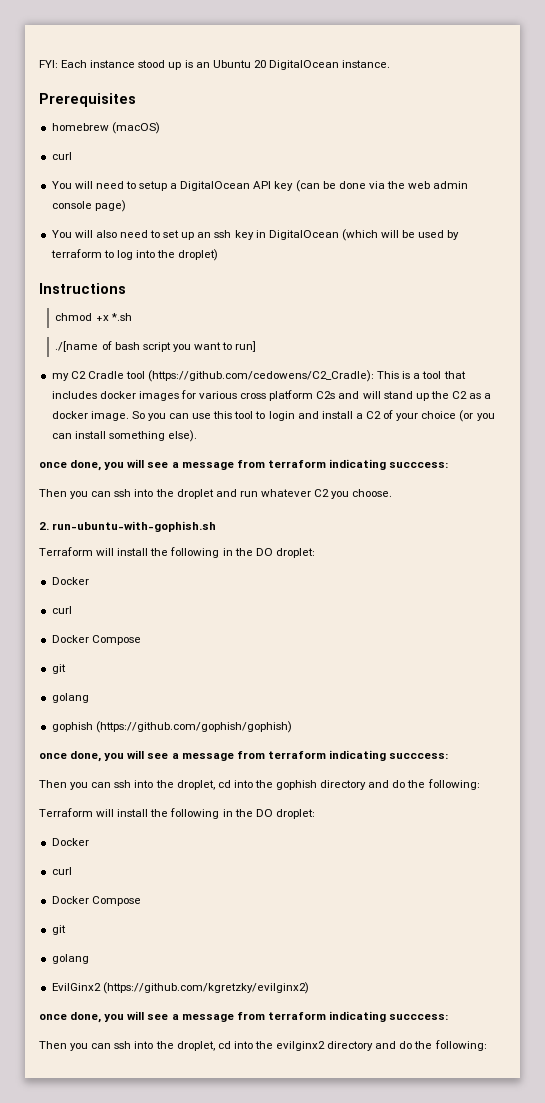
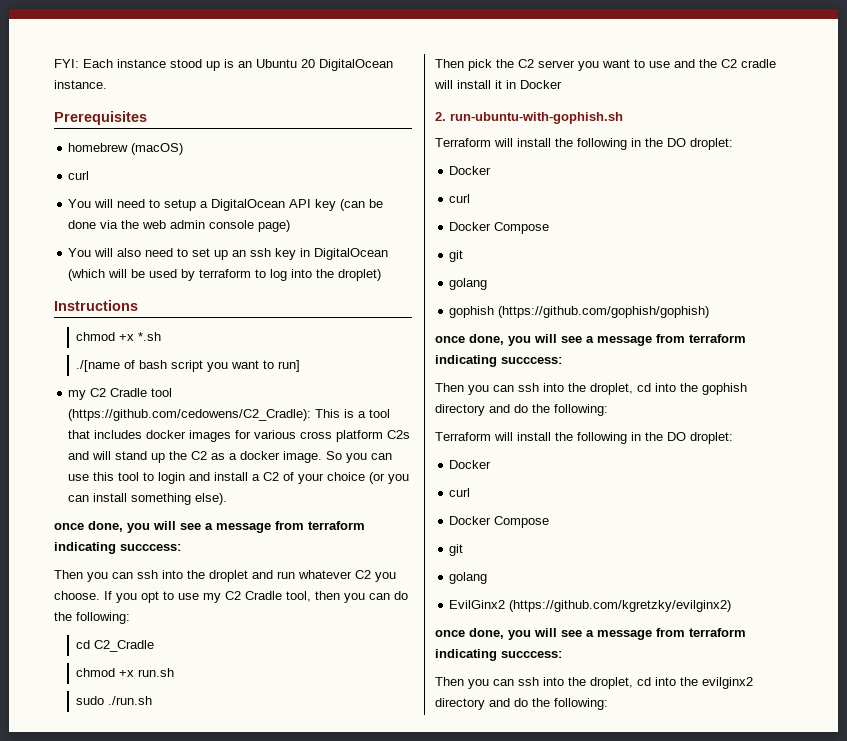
+ If you opt to use my C2 Cradle tool, then you can do the following:
+ cd C2_Cradle
+ chmod +x run.sh
+ sudo ./run.sh
+ Then pick the C2 server you want to use and the C2 cradle will install it in Docker

